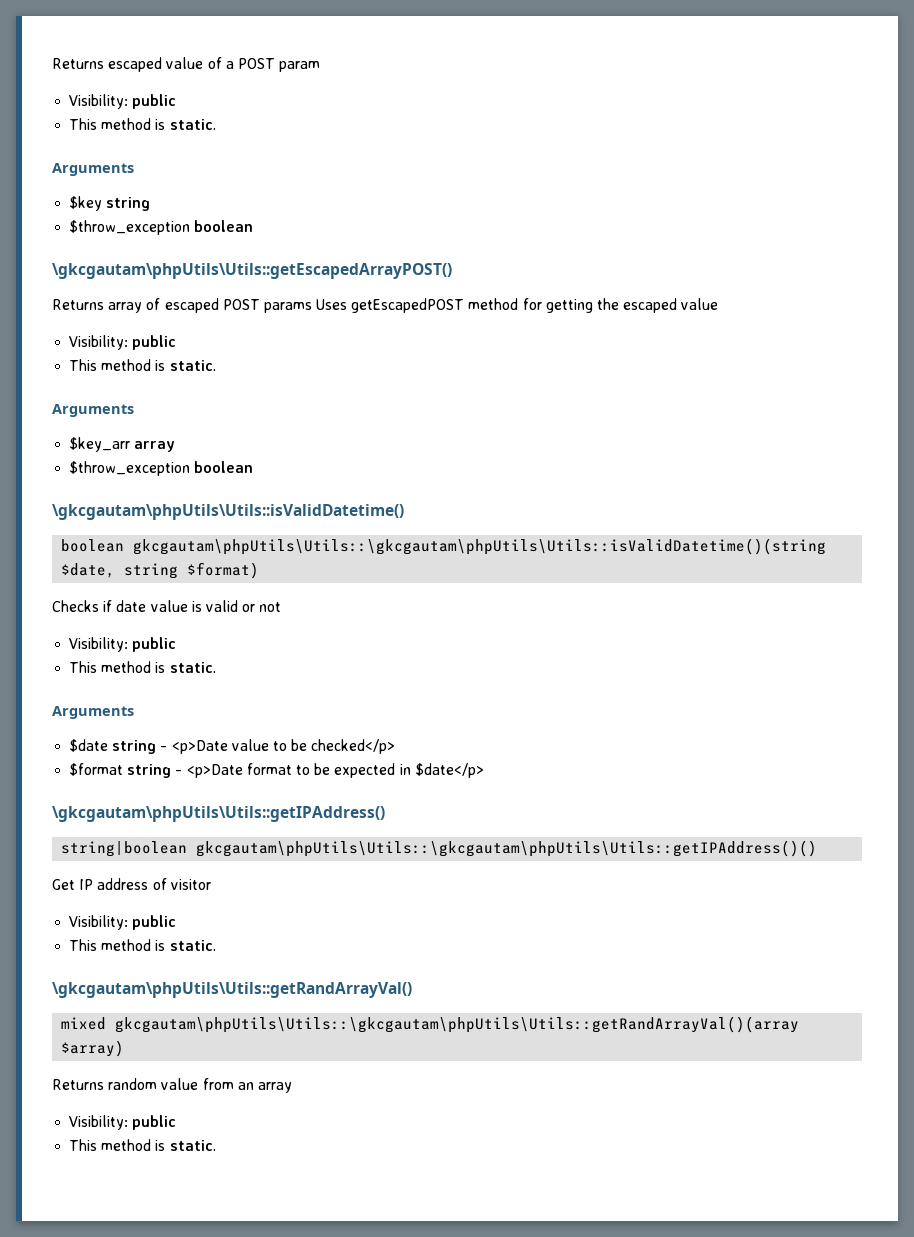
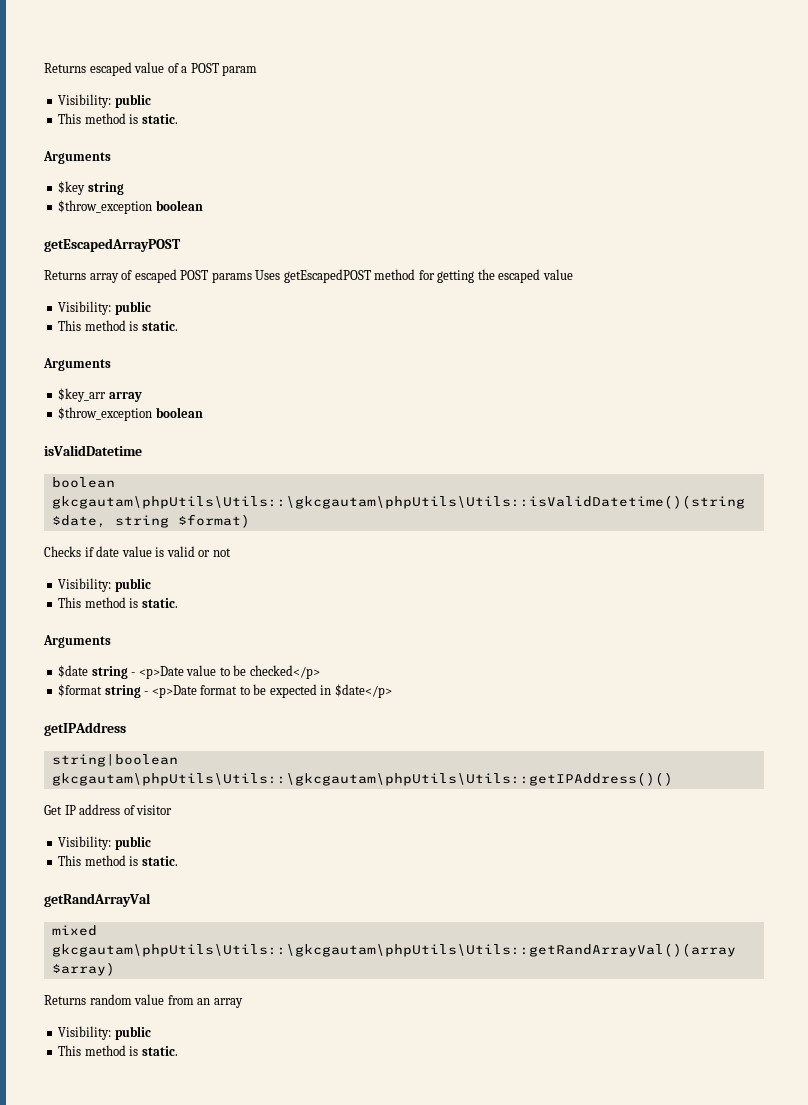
- \gkcgautam\phpUtils\Utils::getEscapedArrayPOST()
+ getEscapedArrayPOST
- \gkcgautam\phpUtils\Utils::isValidDatetime()
+ isValidDatetime
- \gkcgautam\phpUtils\Utils::getIPAddress()
+ getIPAddress
- \gkcgautam\phpUtils\Utils::getRandArrayVal()
+ getRandArrayVal

